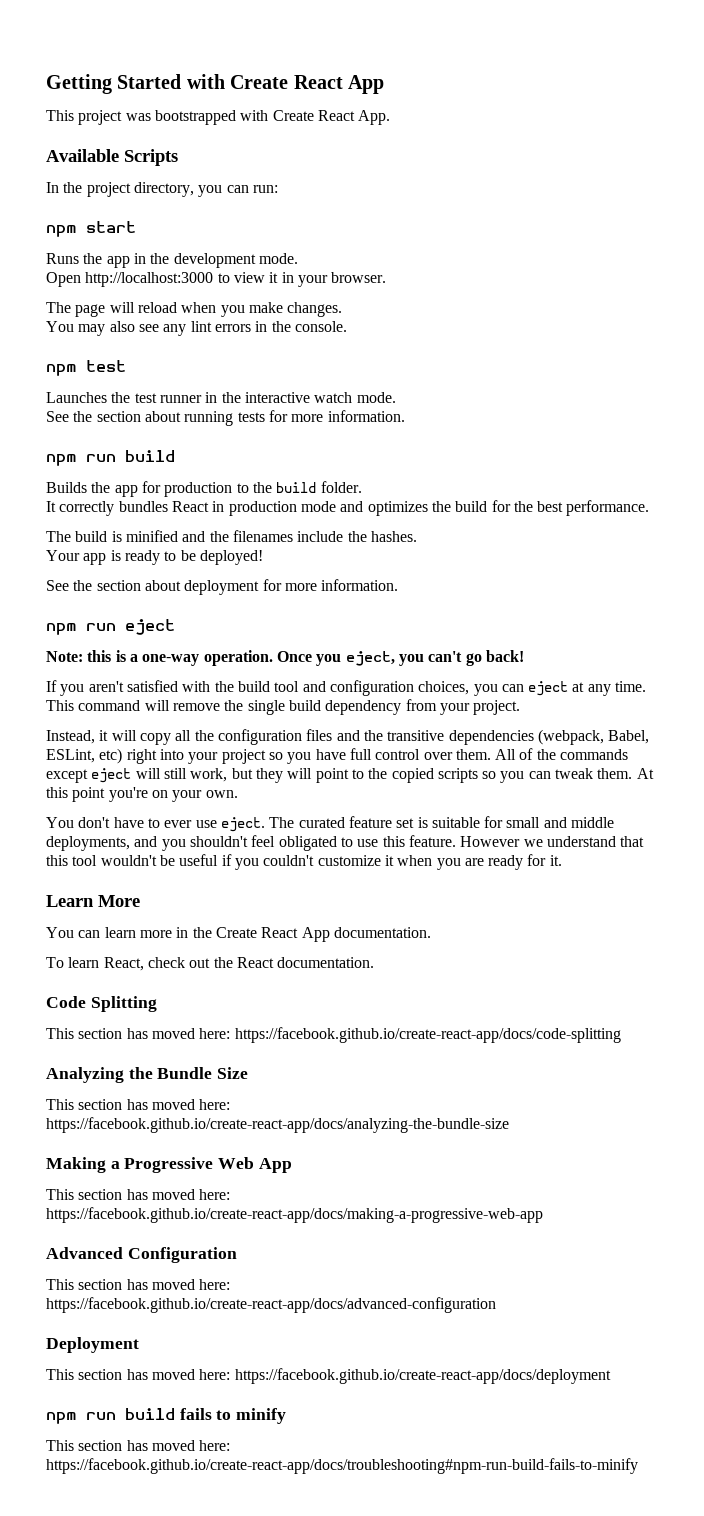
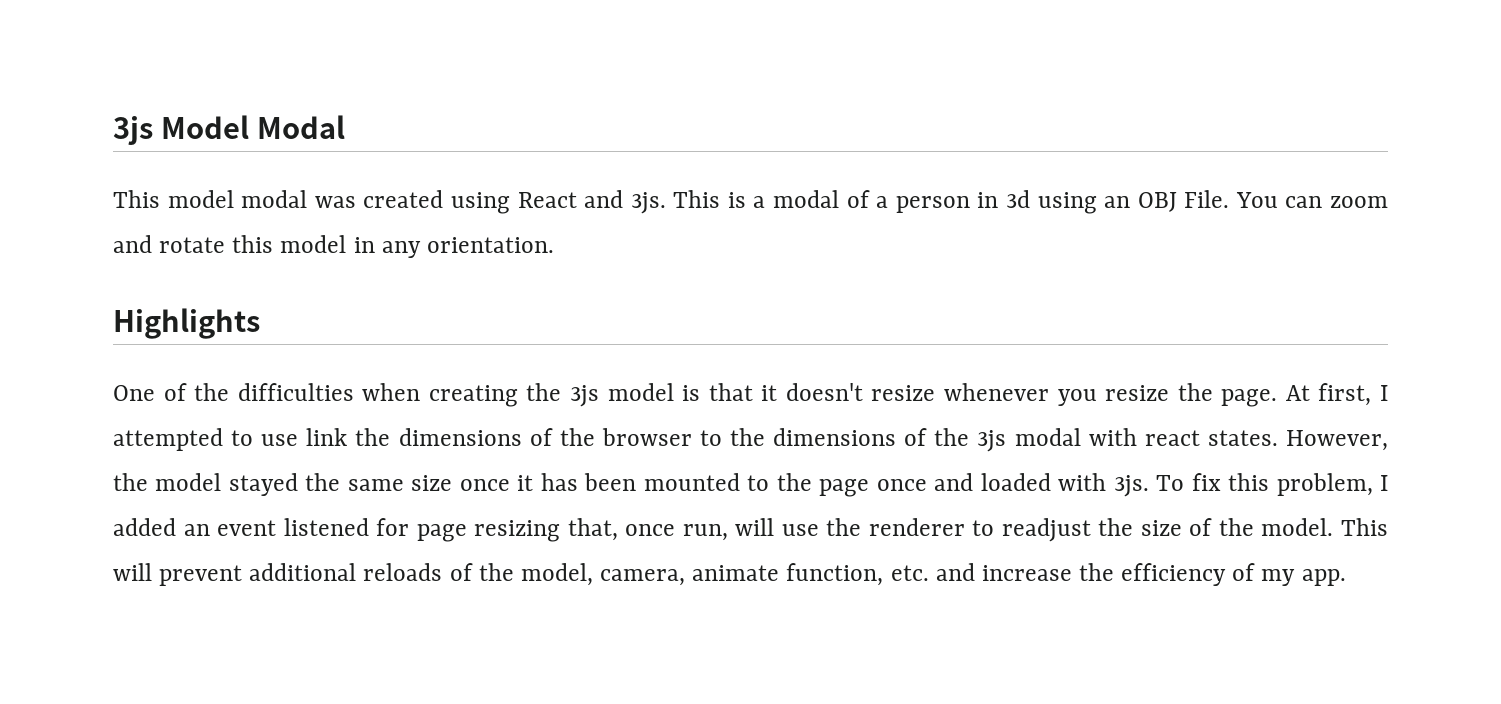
- Getting Started with Create React App
- This project was bootstrapped with Create React App.
- Available Scripts
- In the project directory, you can run:
- npm start
- Runs the app in the development mode.
- Open http://localhost:3000 to view it in your browser.
- The page will reload when you make changes.
- You may also see any lint errors in the console.
- npm test
- Launches the test runner in the interactive watch mode.
- See the section about running tests for more information.
- npm run build
- Builds the app for production to the build folder.
- It correctly bundles React in production mode and optimizes the build for the best performance.
- The build is minified and the filenames include the hashes.
- Your app is ready to be deployed!
- See the section about deployment for more information.
- npm run eject
- Note: this is a one-way operation. Once you eject, you can't go back!
- If you aren't satisfied with the build tool and configuration choices, you can eject at any time. This command will remove the single build dependency from your project.
- Instead, it will copy all the configuration files and the transitive dependencies (webpack, Babel, ESLint, etc) right into your project so you have full control over them. All of the commands except eject will still work, but they will point to the copied scripts so you can tweak them. At this point you're on your own.
- You don't have to ever use eject. The curated feature set is suitable for small and middle deployments, and you shouldn't feel obligated to use this feature. However we understand that this tool wouldn't be useful if you couldn't customize it when you are ready for it.
- Learn More
- You can learn more in the Create React App documentation.
- To learn React, check out the React documentation.
- Code Splitting
- This section has moved here: https://facebook.github.io/create-react-app/docs/code-splitting
- Analyzing the Bundle Size
- This section has moved here: https://facebook.github.io/create-react-app/docs/analyzing-the-bundle-size
- Making a Progressive Web App
- This section has moved here: https://facebook.github.io/create-react-app/docs/making-a-progressive-web-app
- Advanced Configuration
- This section has moved here: https://facebook.github.io/create-react-app/docs/advanced-configuration
- Deployment
- This section has moved here: https://facebook.github.io/create-react-app/docs/deployment
- npm run build fails to minify
- This section has moved here: https://facebook.github.io/create-react-app/docs/troubleshooting#npm-run-build-fails-to-minify
+ 3js Model Modal
+ This model modal was created using React and 3js. This is a modal of a person in 3d using an OBJ File. You can zoom and rotate this model in any orientation.
+ Highlights
+ One of the difficulties when creating the 3js model is that it doesn't resize whenever you resize the page. At first, I attempted to use link the dimensions of the browser to the dimensions of the 3js modal with react states. However, the model stayed the same size once it has been mounted to the page once and loaded with 3js. To fix this problem, I added an event listened for page resizing that, once run, will use the renderer to readjust the size of the model. This will prevent additional reloads of the model, camera, animate function, etc. and increase the efficiency of my app.

